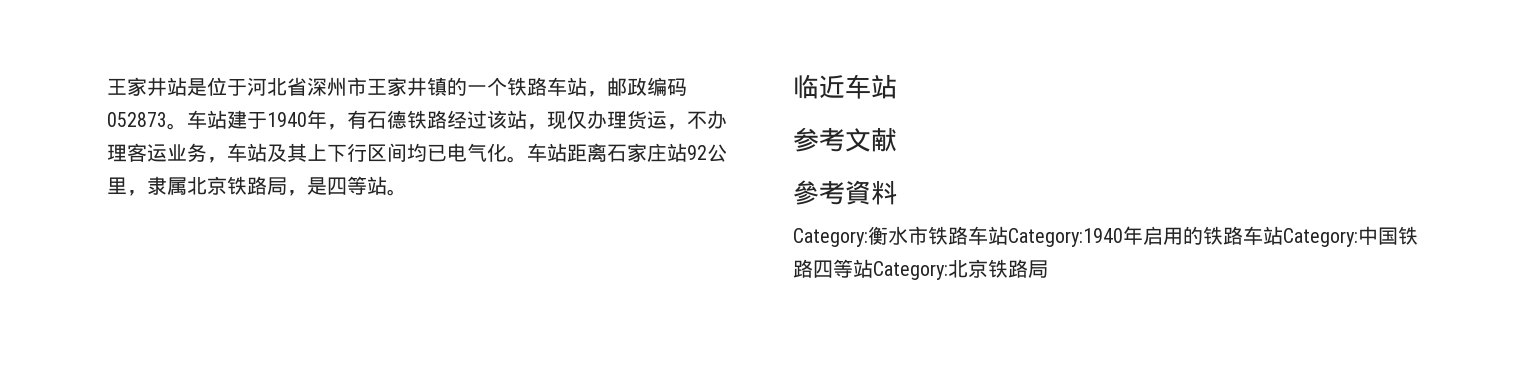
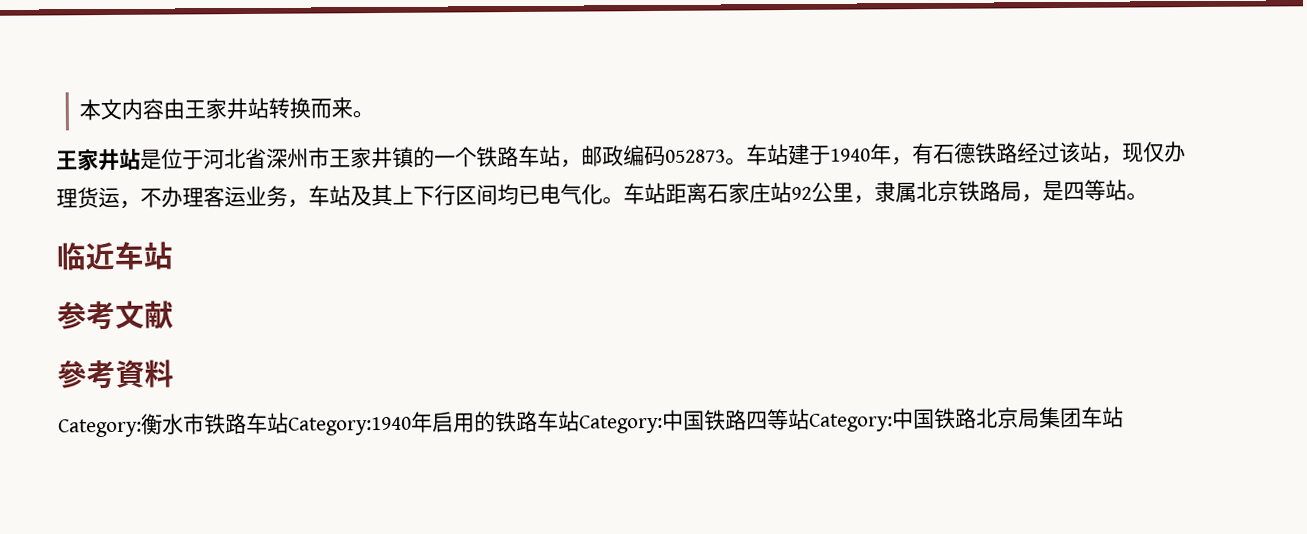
+ 本文内容由王家井站转换而来。
- Category:衡水市铁路车站Category:1940年启用的铁路车站Category:中国铁路四等站Category:北京铁路局
+ Category:衡水市铁路车站Category:1940年启用的铁路车站Category:中国铁路四等站Category:中国铁路北京局集团车站

